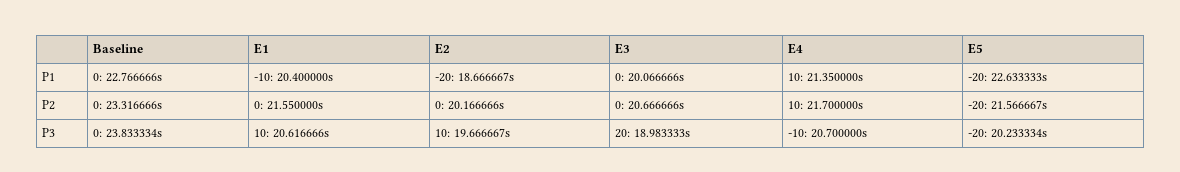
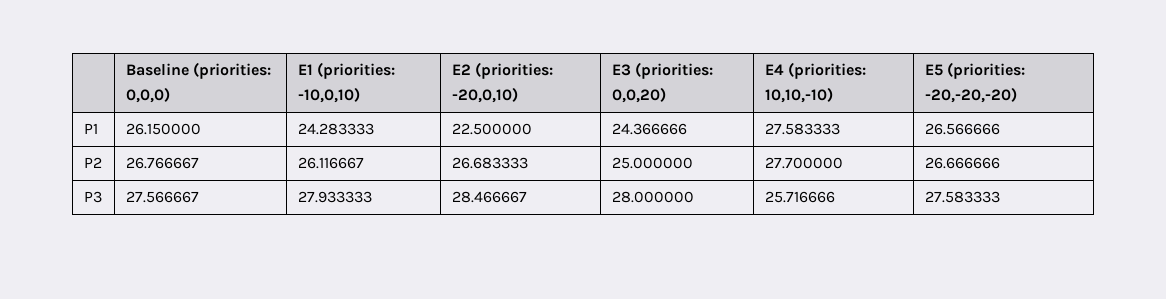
- | Baseline | E1 | E2 | E3 | E4 | E5
+ | Baseline (priorities: 0,0,0) | E1 (priorities: -10,0,10) | E2 (priorities: -20,0,10) | E3 (priorities: 0,0,20) | E4 (priorities: 10,10,-10) | E5 (priorities: -20,-20,-20)
- P1 | 0: 22.766666s | -10: 20.400000s | -20: 18.666667s | 0: 20.066666s | 10: 21.350000s | -20: 22.633333s
- P2 | 0: 23.316666s | 0: 21.550000s | 0: 20.166666s | 0: 20.666666s | 10: 21.700000s | -20: 21.566667s
- P3 | 0: 23.833334s | 10: 20.616666s | 10: 19.666667s | 20: 18.983333s | -10: 20.700000s | -20: 20.233334s
+ P1 | 26.150000 | 24.283333 | 22.500000 | 24.366666 | 27.583333 | 26.566666
+ P2 | 26.766667 | 26.116667 | 26.683333 | 25.000000 | 27.700000 | 26.666666
+ P3 | 27.566667 | 27.933333 | 28.466667 | 28.000000 | 25.716666 | 27.583333

